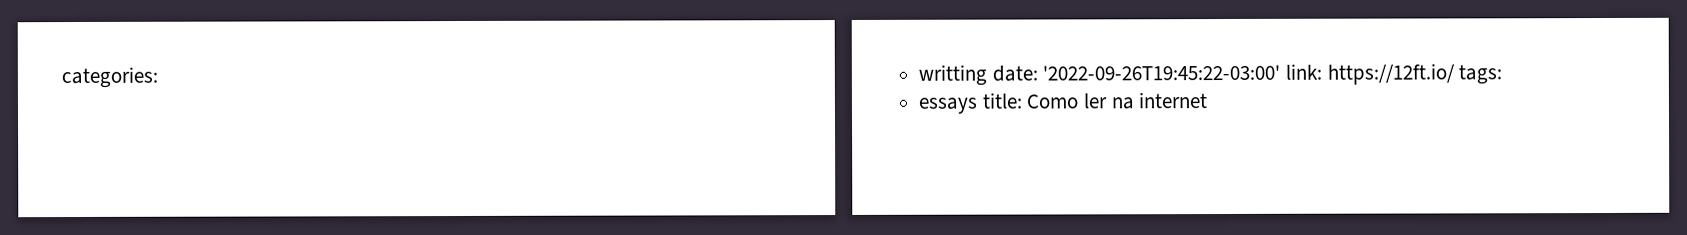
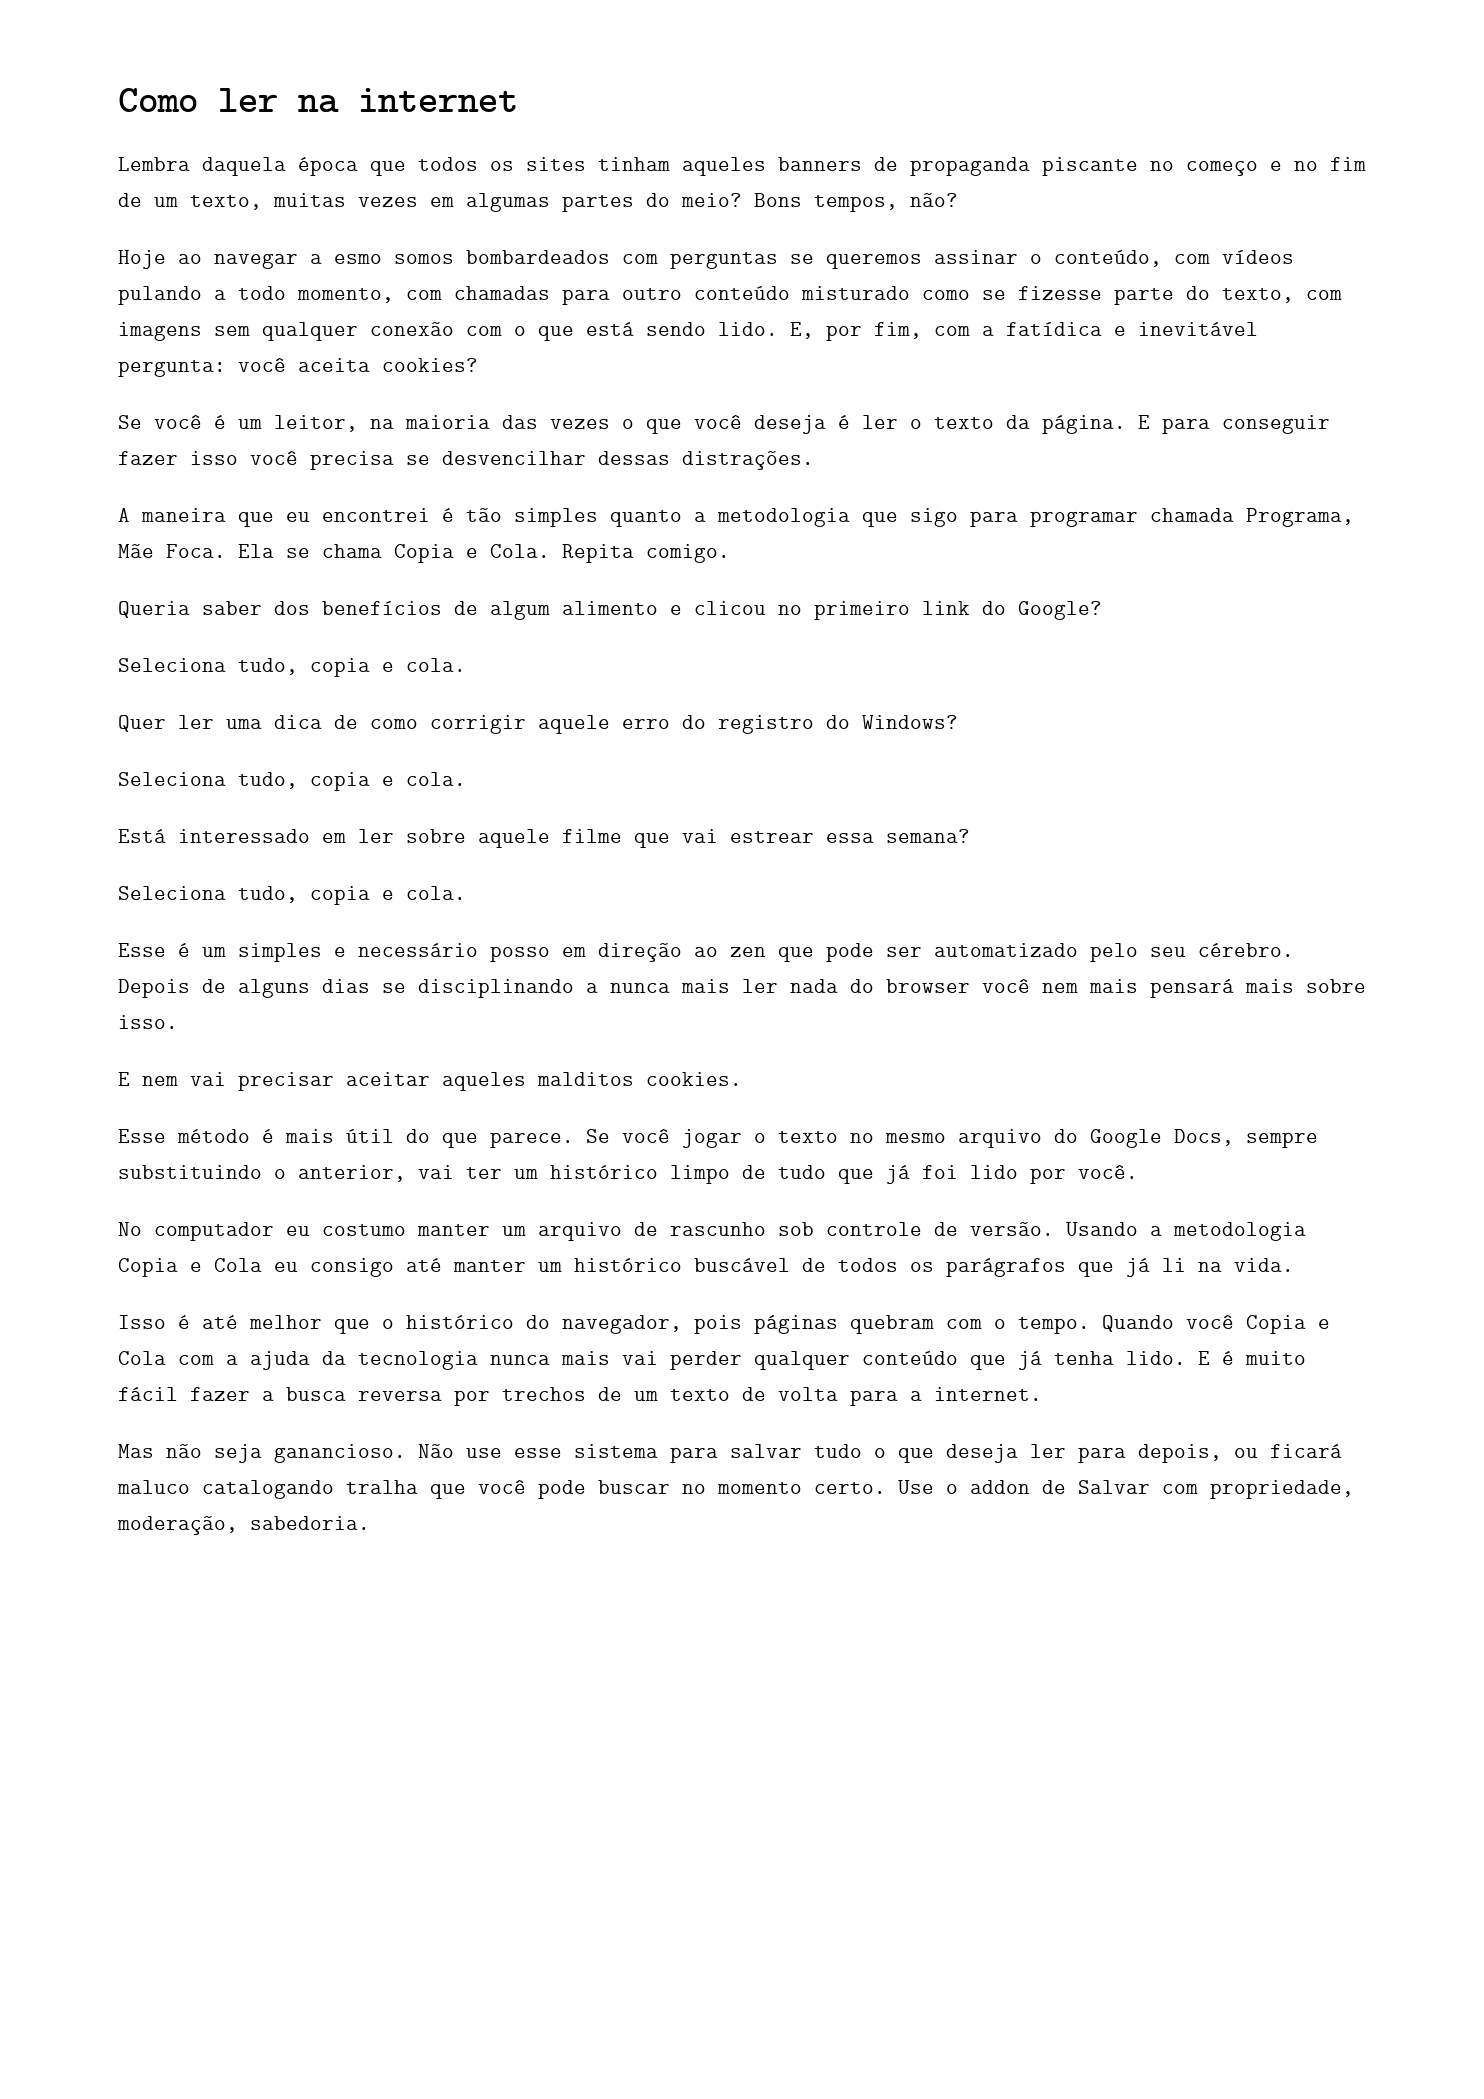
- categories:
- writting date: '2022-09-26T19:45:22-03:00' link: https://12ft.io/ tags:
- essays title: Como ler na internet
+ Como ler na internet
+ Lembra daquela época que todos os sites tinham aqueles banners de propaganda piscante no começo e no fim de um texto, muitas vezes em algumas partes do meio? Bons tempos, não?
+ Hoje ao navegar a esmo somos bombardeados com perguntas se queremos assinar o conteúdo, com vídeos pulando a todo momento, com chamadas para outro conteúdo misturado como se fizesse parte do texto, com imagens sem qualquer conexão com o que está sendo lido. E, por fim, com a fatídica e inevitável pergunta: você aceita cookies?
+ Se você é um leitor, na maioria das vezes o que você deseja é ler o texto da página. E para conseguir fazer isso você precisa se desvencilhar dessas distrações.
+ A maneira que eu encontrei é tão simples quanto a metodologia que sigo para programar chamada Programa, Mãe Foca. Ela se chama Copia e Cola. Repita comigo.
+ Queria saber dos benefícios de algum alimento e clicou no primeiro link do Google?
+ Seleciona tudo, copia e cola.
+ Quer ler uma dica de como corrigir aquele erro do registro do Windows?
+ Seleciona tudo, copia e cola.
+ Está interessado em ler sobre aquele filme que vai estrear essa semana?
+ Seleciona tudo, copia e cola.
+ Esse é um simples e necessário posso em direção ao zen que pode ser automatizado pelo seu cérebro. Depois de alguns dias se disciplinando a nunca mais ler nada do browser você nem mais pensará mais sobre isso.
+ E nem vai precisar aceitar aqueles malditos cookies.
+ Esse método é mais útil do que parece. Se você jogar o texto no mesmo arquivo do Google Docs, sempre substituindo o anterior, vai ter um histórico limpo de tudo que já foi lido por você.
+ No computador eu costumo manter um arquivo de rascunho sob controle de versão. Usando a metodologia Copia e Cola eu consigo até manter um histórico buscável de todos os parágrafos que já li na vida.
+ Isso é até melhor que o histórico do navegador, pois páginas quebram com o tempo. Quando você Copia e Cola com a ajuda da tecnologia nunca mais vai perder qualquer conteúdo que já tenha lido. E é muito fácil fazer a busca reversa por trechos de um texto de volta para a internet.
+ Mas não seja ganancioso. Não use esse sistema para salvar tudo o que deseja ler para depois, ou ficará maluco catalogando tralha que você pode buscar no momento certo. Use o addon de Salvar com propriedade, moderação, sabedoria.

